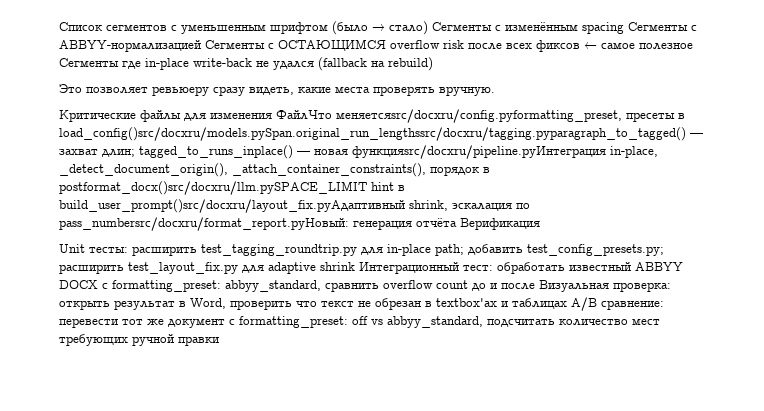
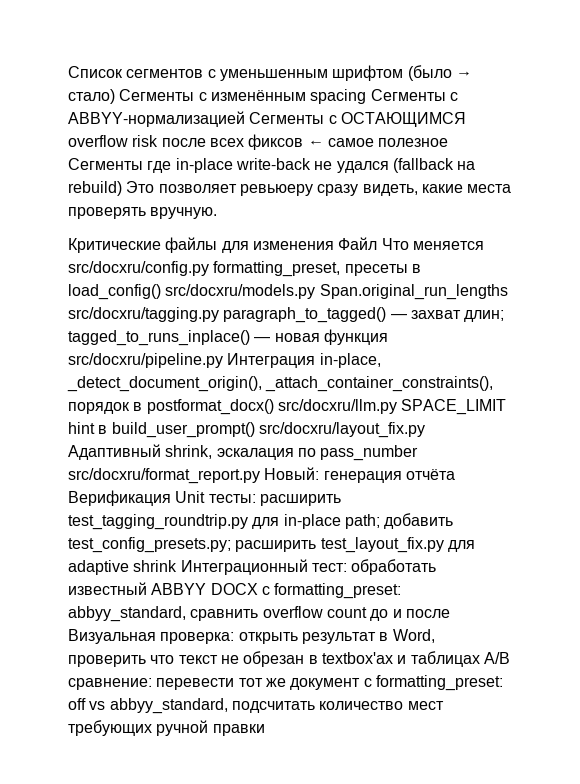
- Список сегментов с уменьшенным шрифтом (было → стало) Сегменты с изменённым spacing Сегменты с ABBYY-нормализацией Сегменты с ОСТАЮЩИМСЯ overflow risk после всех фиксов ← самое полезное Сегменты где in-place write-back не удался (fallback на rebuild)
- Это позволяет ревьюеру сразу видеть, какие места проверять вручную.
+ Список сегментов с уменьшенным шрифтом (было → стало) Сегменты с изменённым spacing Сегменты с ABBYY-нормализацией Сегменты с ОСТАЮЩИМСЯ overflow risk после всех фиксов ← самое полезное Сегменты где in-place write-back не удался (fallback на rebuild) Это позволяет ревьюеру сразу видеть, какие места проверять вручную.
- Критические файлы для изменения ФайлЧто меняетсяsrc/docxru/config.pyformatting_preset, пресеты в load_config()src/docxru/models.pySpan.original_run_lengthssrc/docxru/tagging.pyparagraph_to_tagged() — захват длин;
+ Критические файлы для изменения Файл Что меняется src/docxru/config.py formatting_preset, пресеты в load_config() src/docxru/models.py Span.original_run_lengths src/docxru/tagging.py paragraph_to_tagged() — захват длин;
- tagged_to_runs_inplace() — новая функцияsrc/docxru/pipeline.pyИнтеграция in-place, _detect_document_origin(), _attach_container_constraints(), порядок в postformat_docx()src/docxru/llm.pySPACE_LIMIT hint в build_user_prompt()src/docxru/layout_fix.pyАдаптивный shrink, эскалация по pass_numbersrc/docxru/format_report.pyНовый:
+ tagged_to_runs_inplace() — новая функция src/docxru/pipeline.py Интеграция in-place, _detect_document_origin(), _attach_container_constraints(), порядок в postformat_docx() src/docxru/llm.py SPACE_LIMIT hint в build_user_prompt() src/docxru/layout_fix.py Адаптивный shrink, эскалация по pass_number src/docxru/format_report.py Новый:
- генерация отчёта Верификация
- Unit тесты:
+ генерация отчёта Верификация Unit тесты:

